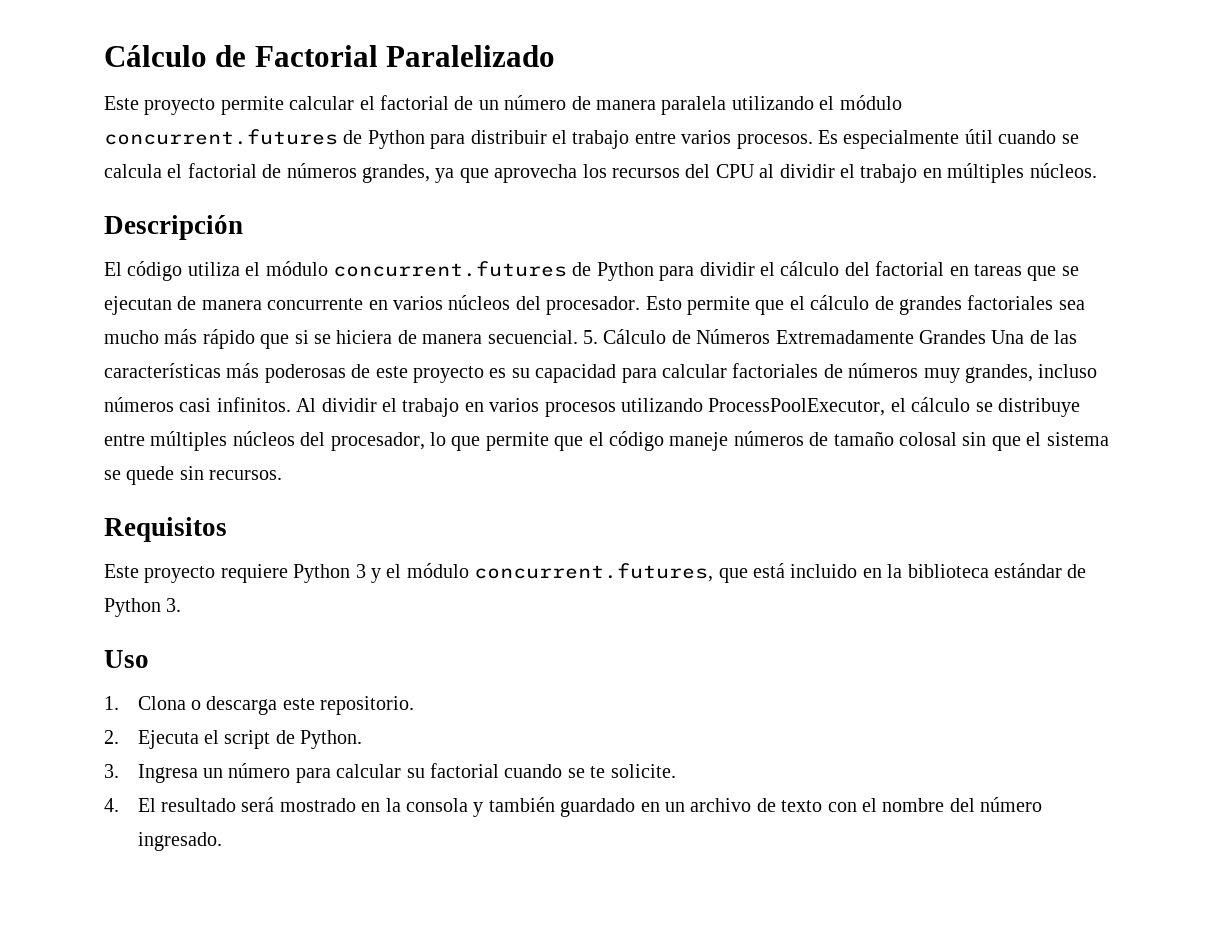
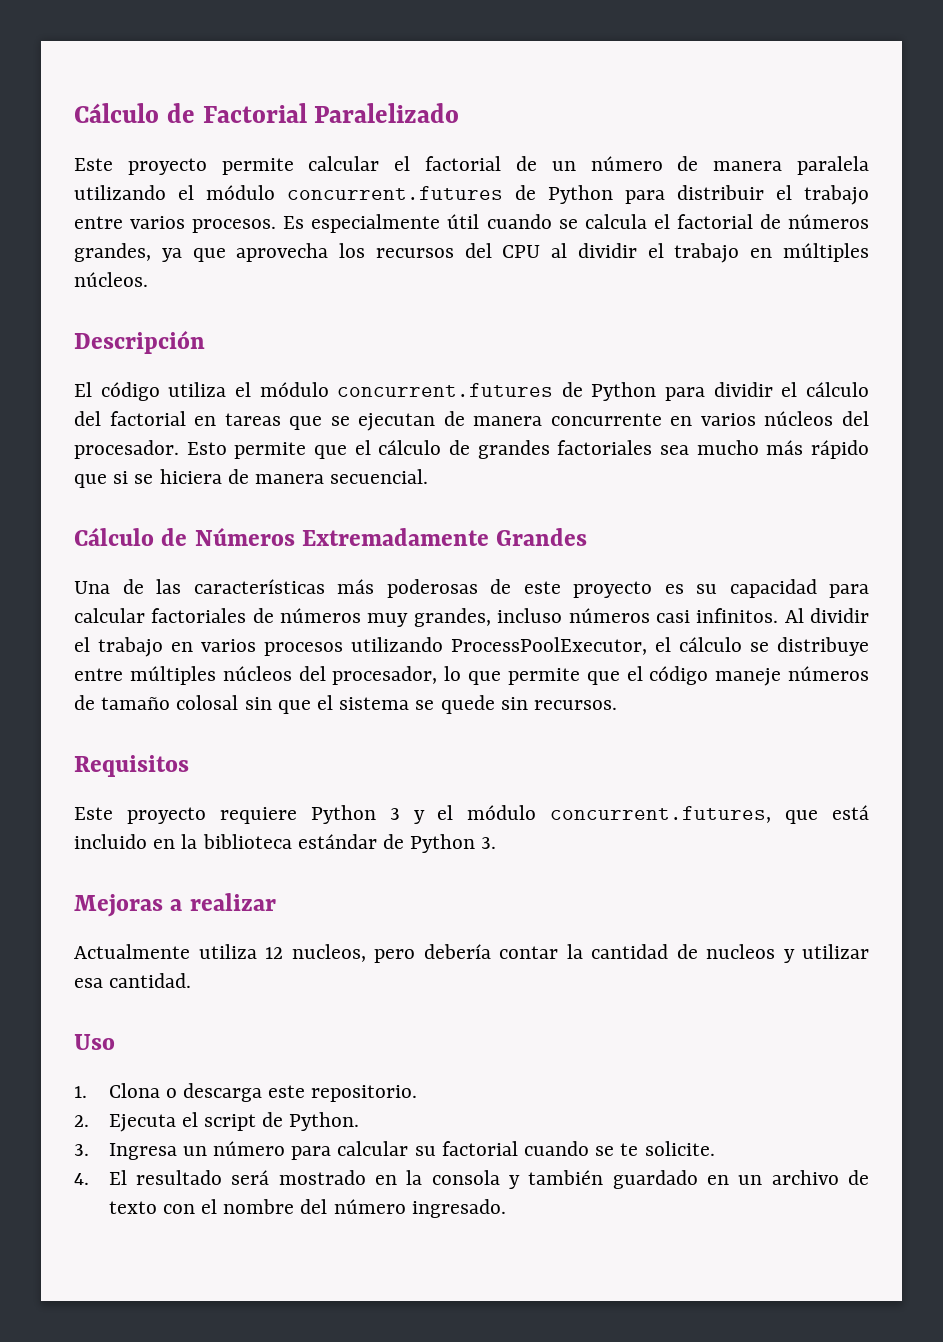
- Esto permite que el cálculo de grandes factoriales sea mucho más rápido que si se hiciera de manera secuencial. 5. Cálculo de Números Extremadamente Grandes Una de las características más poderosas de este proyecto es su capacidad para calcular factoriales de números muy grandes, incluso números casi infinitos.
+ Esto permite que el cálculo de grandes factoriales sea mucho más rápido que si se hiciera de manera secuencial.
+ Cálculo de Números Extremadamente Grandes
+ Una de las características más poderosas de este proyecto es su capacidad para calcular factoriales de números muy grandes, incluso números casi infinitos.
+ Mejoras a realizar
+ Actualmente utiliza 12 nucleos, pero debería contar la cantidad de nucleos y utilizar esa cantidad.

